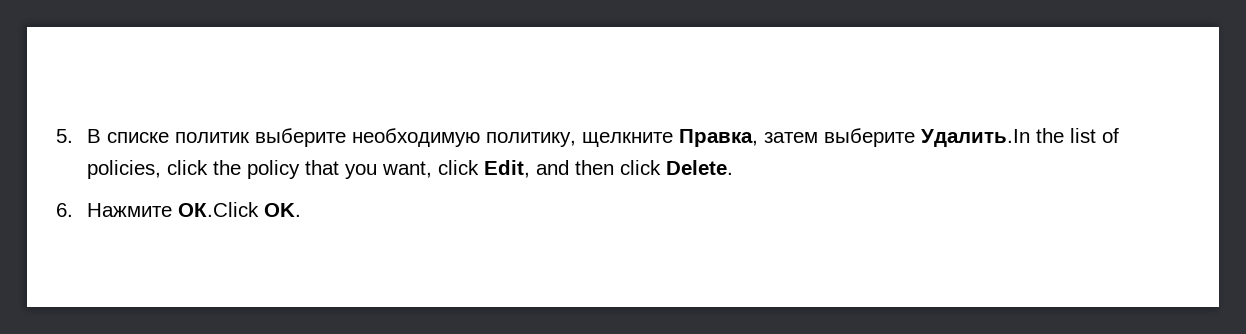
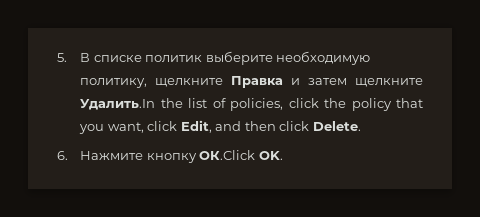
- 5. В списке политик выберите необходимую политику, щелкните Правка, затем выберите Удалить.In the list of policies, click the policy that you want, click Edit, and then click Delete.
+ 5. В списке политик выберите необходимую политику, щелкните Правка и затем щелкните Удалить.In the list of policies, click the policy that you want, click Edit, and then click Delete.
- 6. Нажмите ОК.Click OK.
+ 6. Нажмите кнопку ОК.Click OK.

